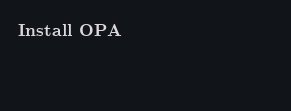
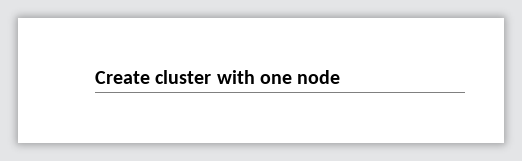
- Install OPA
+ Create cluster with one node

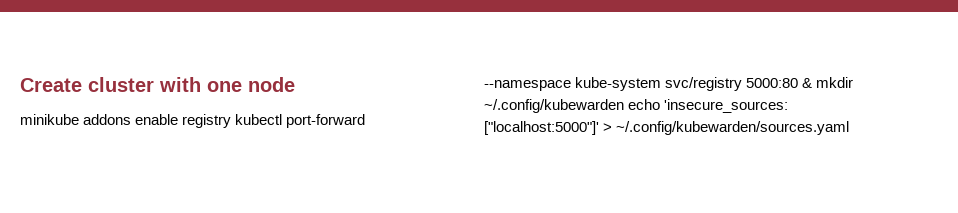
+ minikube addons enable registry kubectl port-forward --namespace kube-system svc/registry 5000:80 & mkdir ~/.config/kubewarden echo 'insecure_sources: ["localhost:5000"]' > ~/.config/kubewarden/sources.yaml

